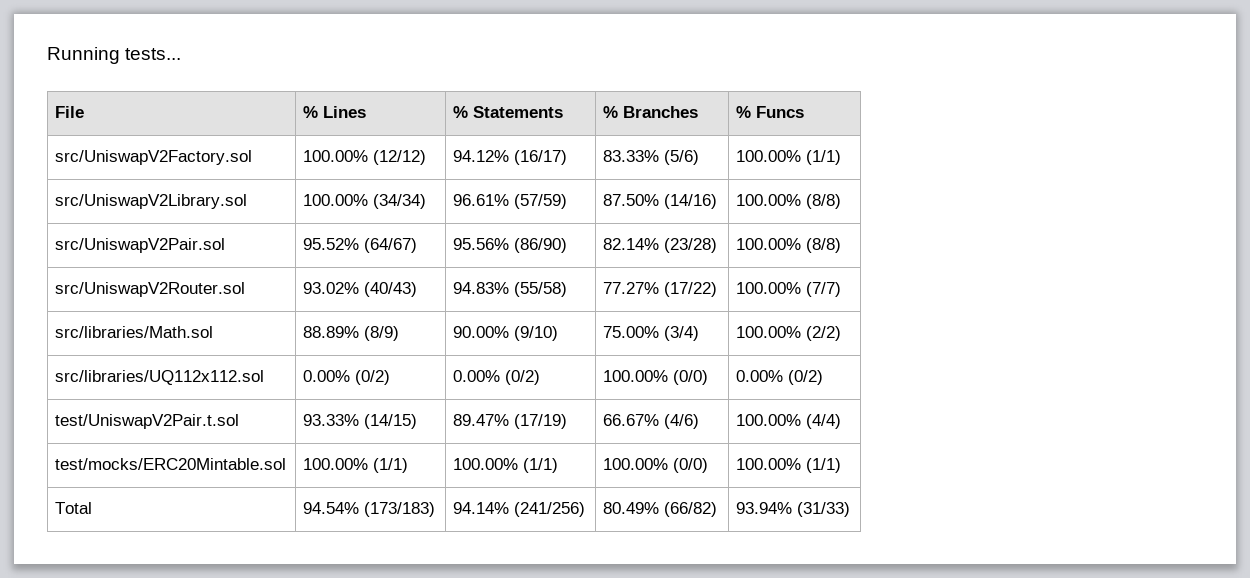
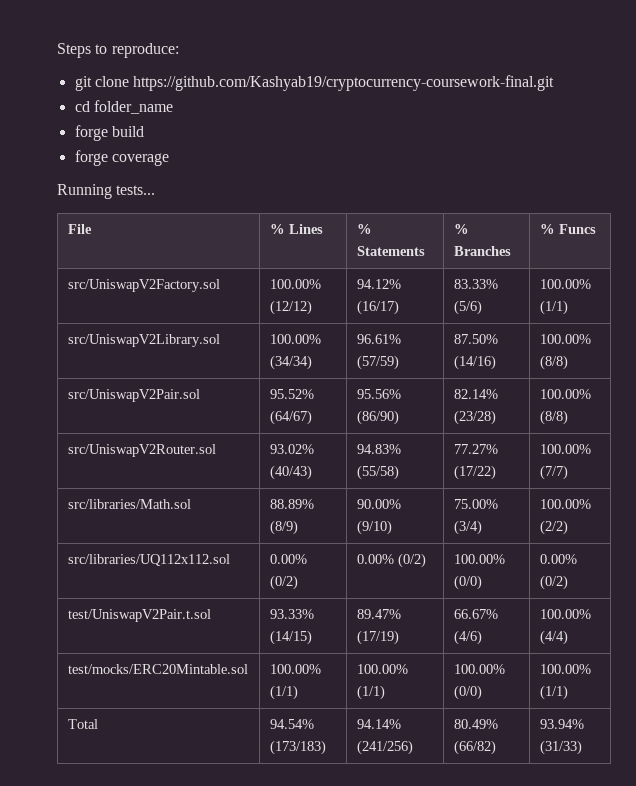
+ Steps to reproduce:
+ git clone https://github.com/Kashyab19/cryptocurrency-coursework-final.git
+ cd folder_name
+ forge build
+ forge coverage

